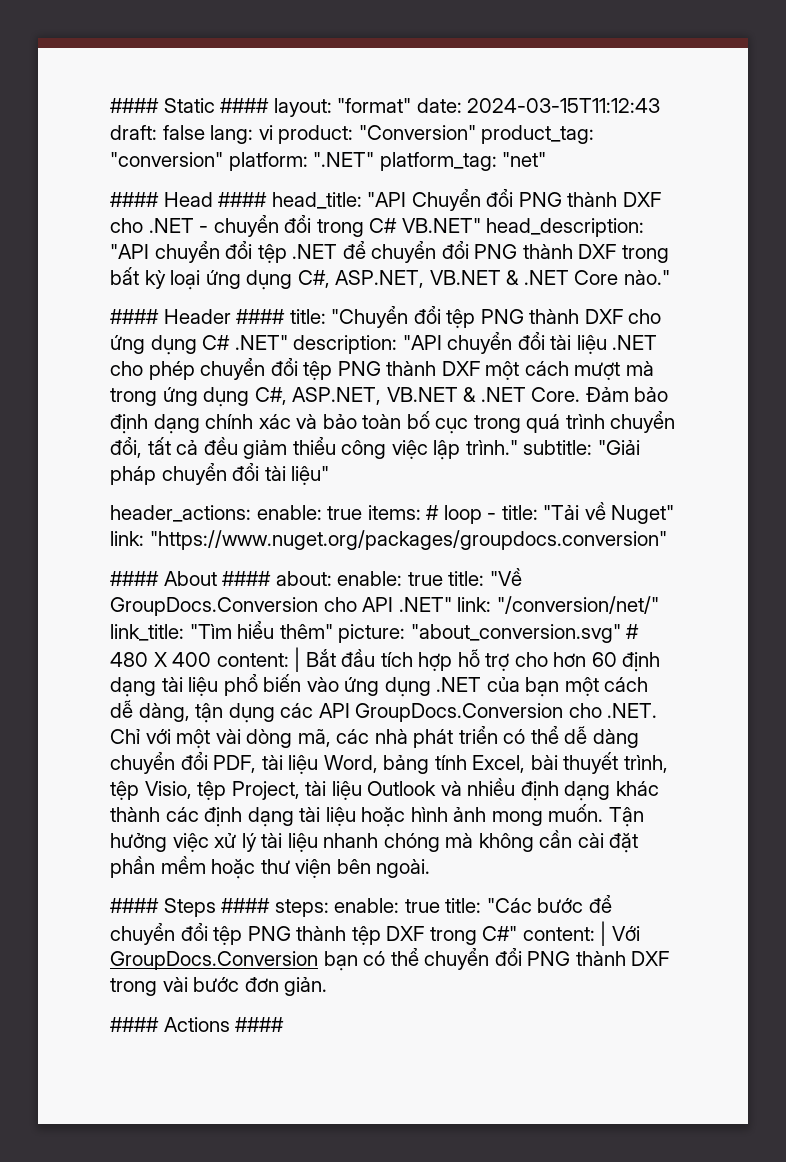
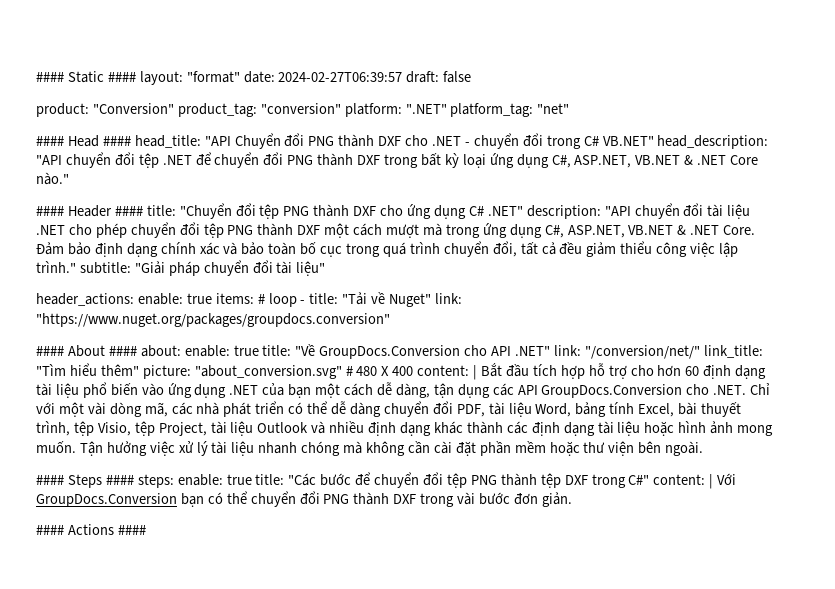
- #### Static #### layout: "format" date: 2024-03-15T11:12:43 draft: false lang: vi product: "Conversion" product_tag: "conversion" platform: ".NET" platform_tag: "net"
+ #### Static #### layout: "format" date: 2024-02-27T06:39:57 draft: false
+ product: "Conversion" product_tag: "conversion" platform: ".NET" platform_tag: "net"

